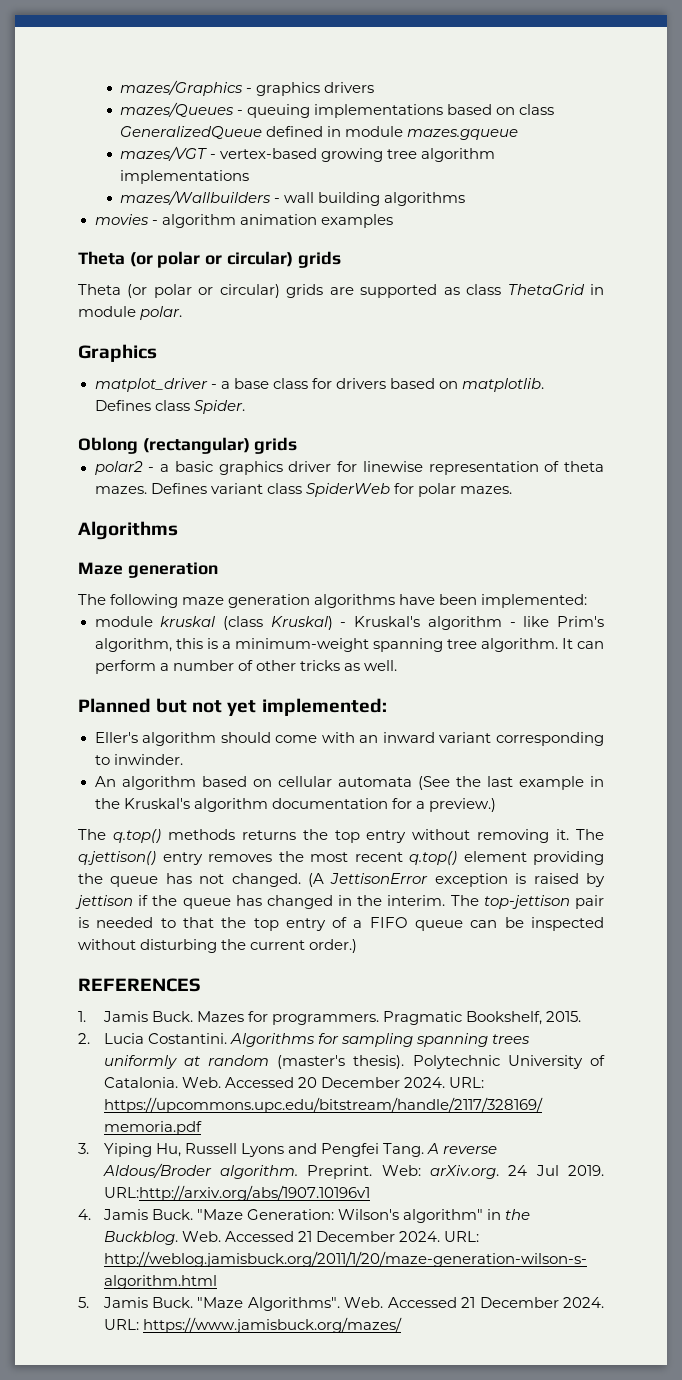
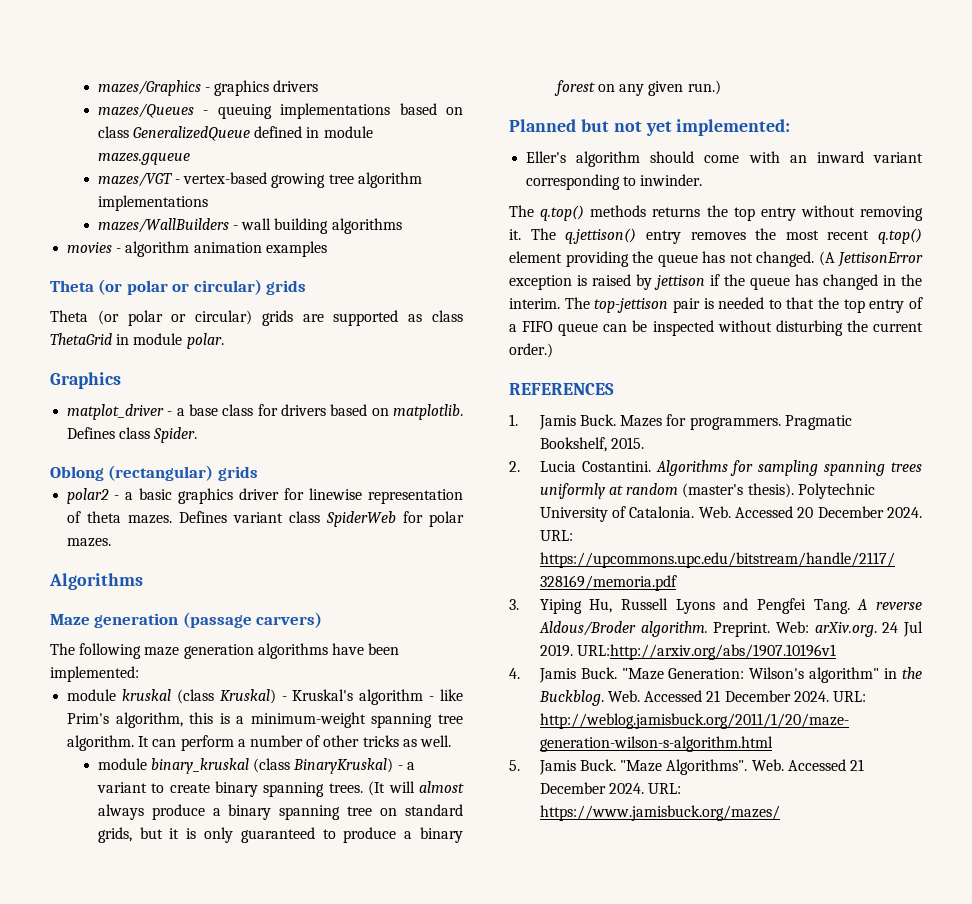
- mazes/Wallbuilders - wall building algorithms
+ mazes/WallBuilders - wall building algorithms
- Maze generation
+ Maze generation (passage carvers)
+ module binary_kruskal (class BinaryKruskal) - a variant to create binary spanning trees. (It will almost always produce a binary spanning tree on standard grids, but it is only guaranteed to produce a binary forest on any given run.)
- An algorithm based on cellular automata (See the last example in the Kruskal's algorithm documentation for a preview.)

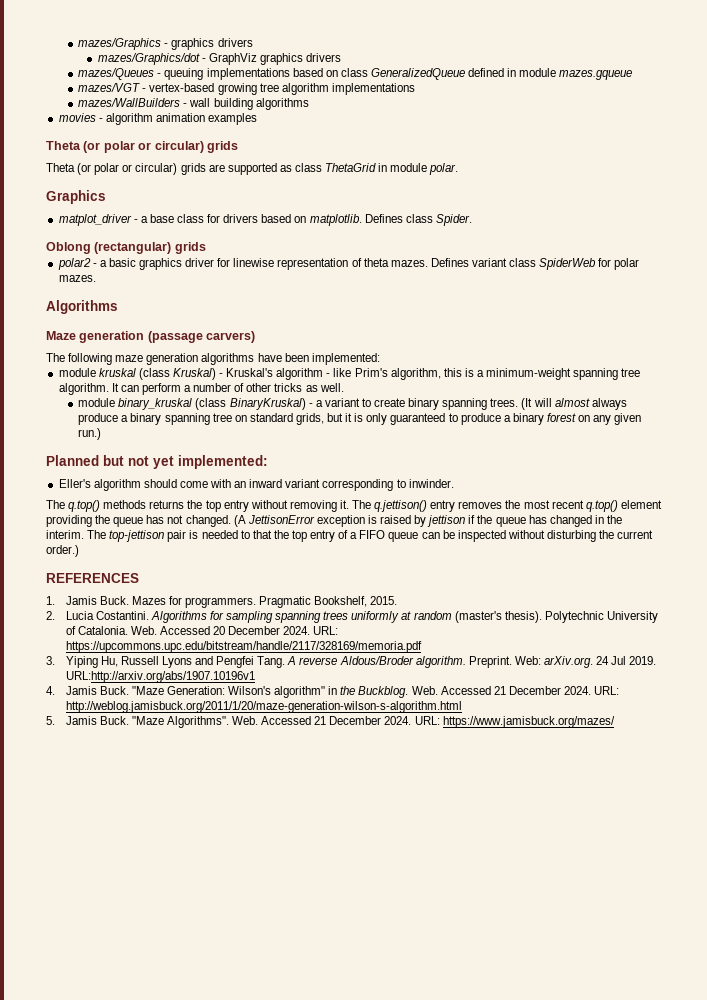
+ mazes/Graphics/dot - GraphViz graphics drivers

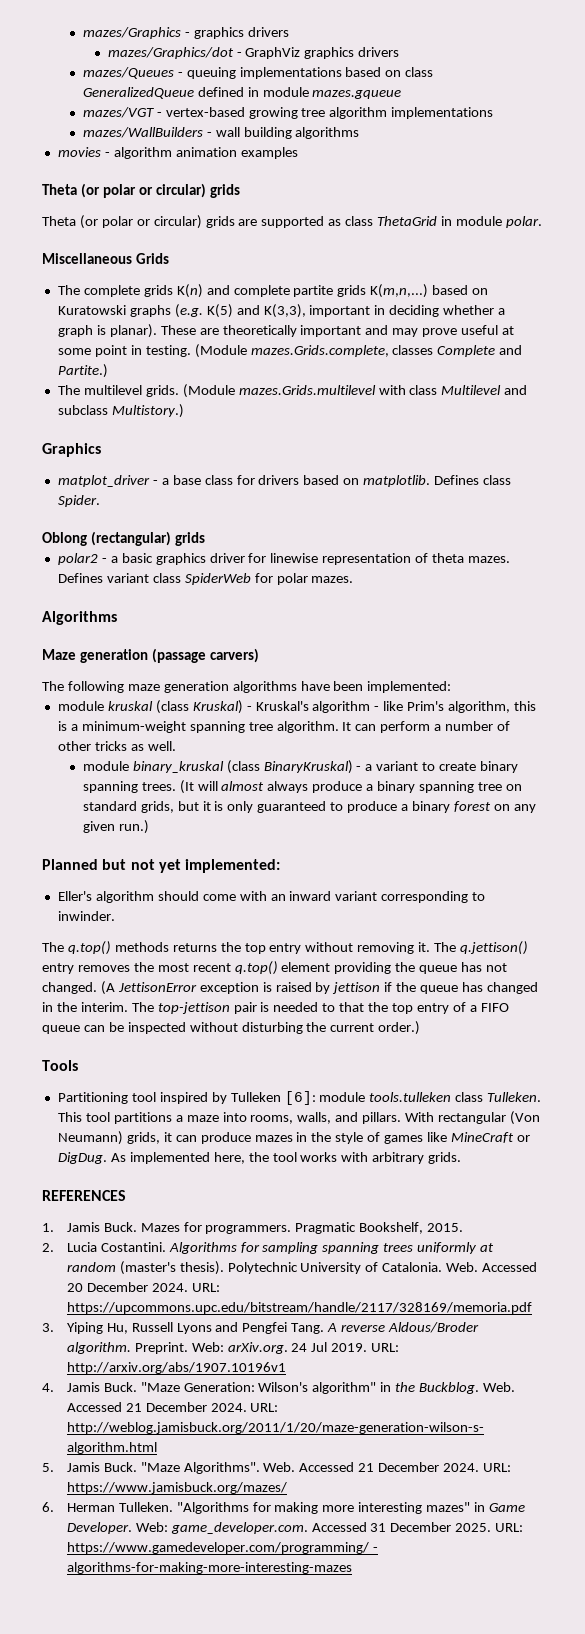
+ Miscellaneous Grids
+ The complete grids K(n) and complete partite grids K(m,n,...) based on Kuratowski graphs (e.g. K(5) and K(3,3), important in deciding whether a graph is planar). These are theoretically important and may prove useful at some point in testing. (Module mazes.Grids.complete, classes Complete and Partite.)
+ The multilevel grids. (Module mazes.Grids.multilevel with class Multilevel and subclass Multistory.)
+ Tools
+ Partitioning tool inspired by Tulleken [6]: module tools.tulleken class Tulleken. This tool partitions a maze into rooms, walls, and pillars. With rectangular (Von Neumann) grids, it can produce mazes in the style of games like MineCraft or DigDug. As implemented here, the tool works with arbitrary grids.
- URL:http://arxiv.org/abs/1907.10196v1
+ URL: http://arxiv.org/abs/1907.10196v1
+ 6. Herman Tulleken. "Algorithms for making more interesting mazes" in Game Developer. Web: game_developer.com. Accessed 31 December 2025. URL: https://www.gamedeveloper.com/programming/ - algorithms-for-making-more-interesting-mazes

